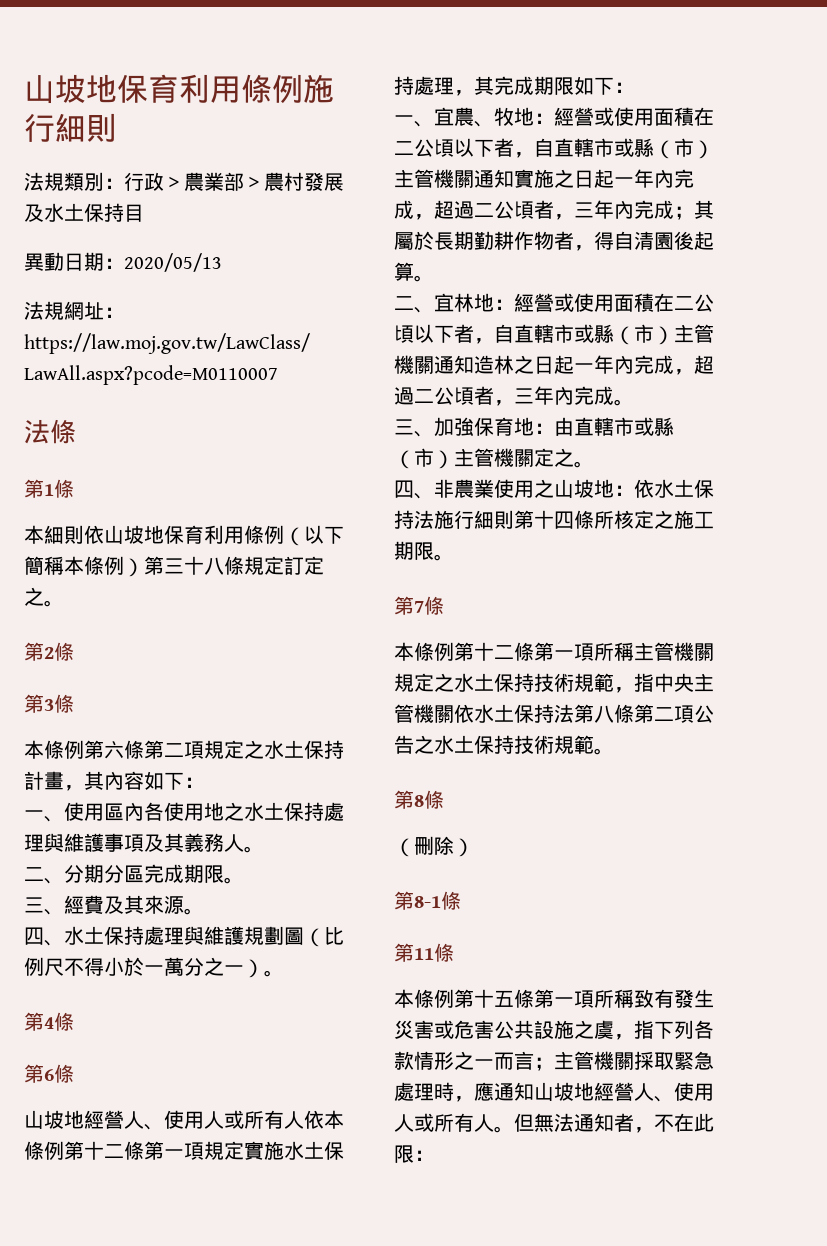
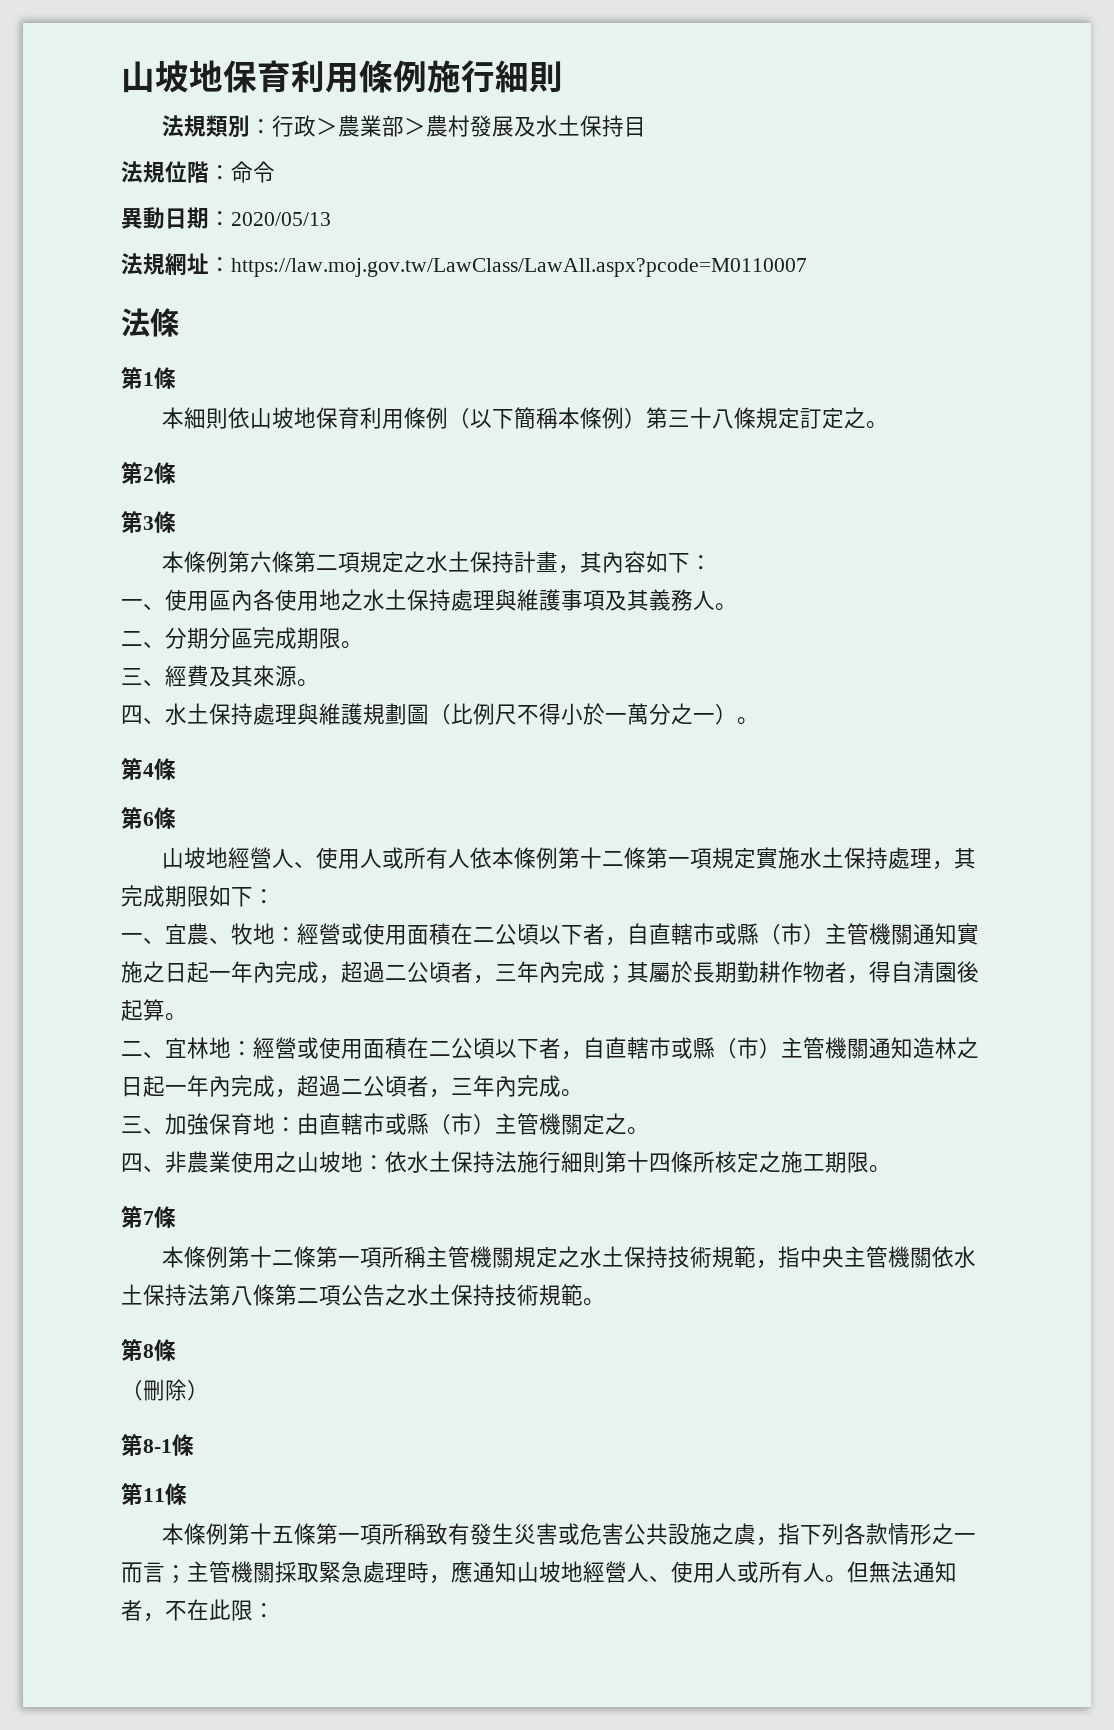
+ 法規位階：命令

